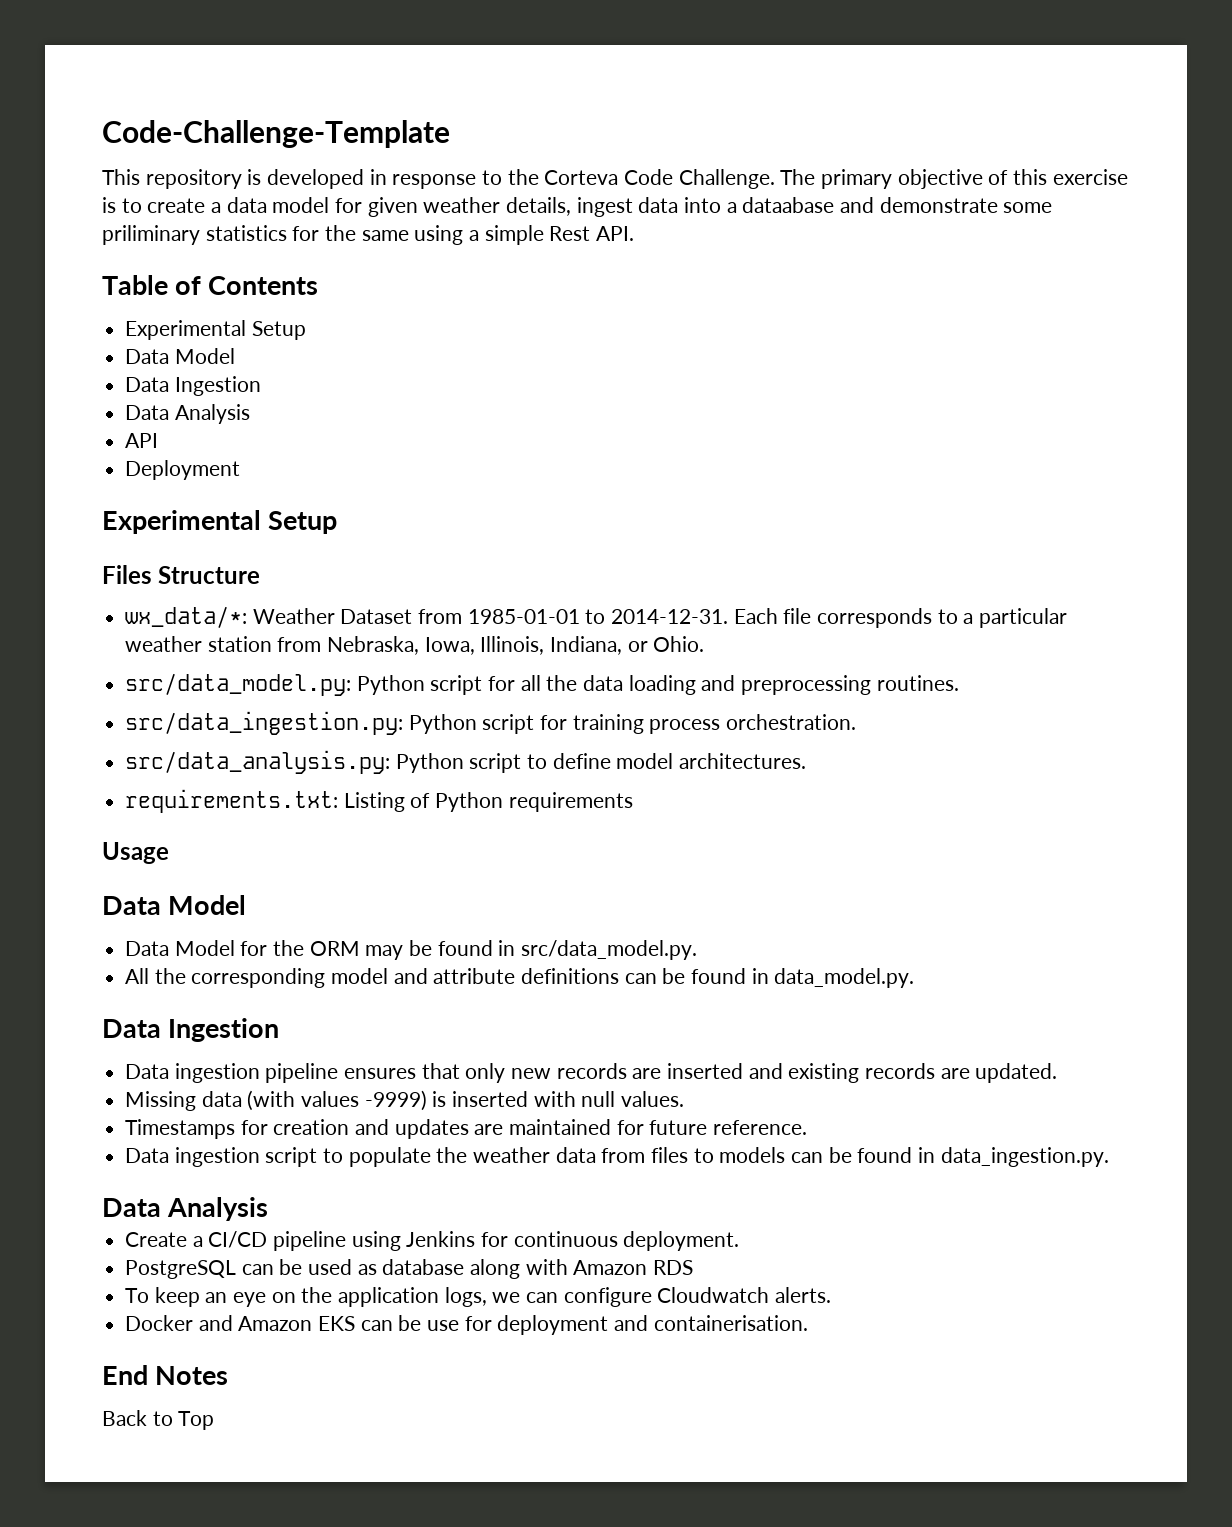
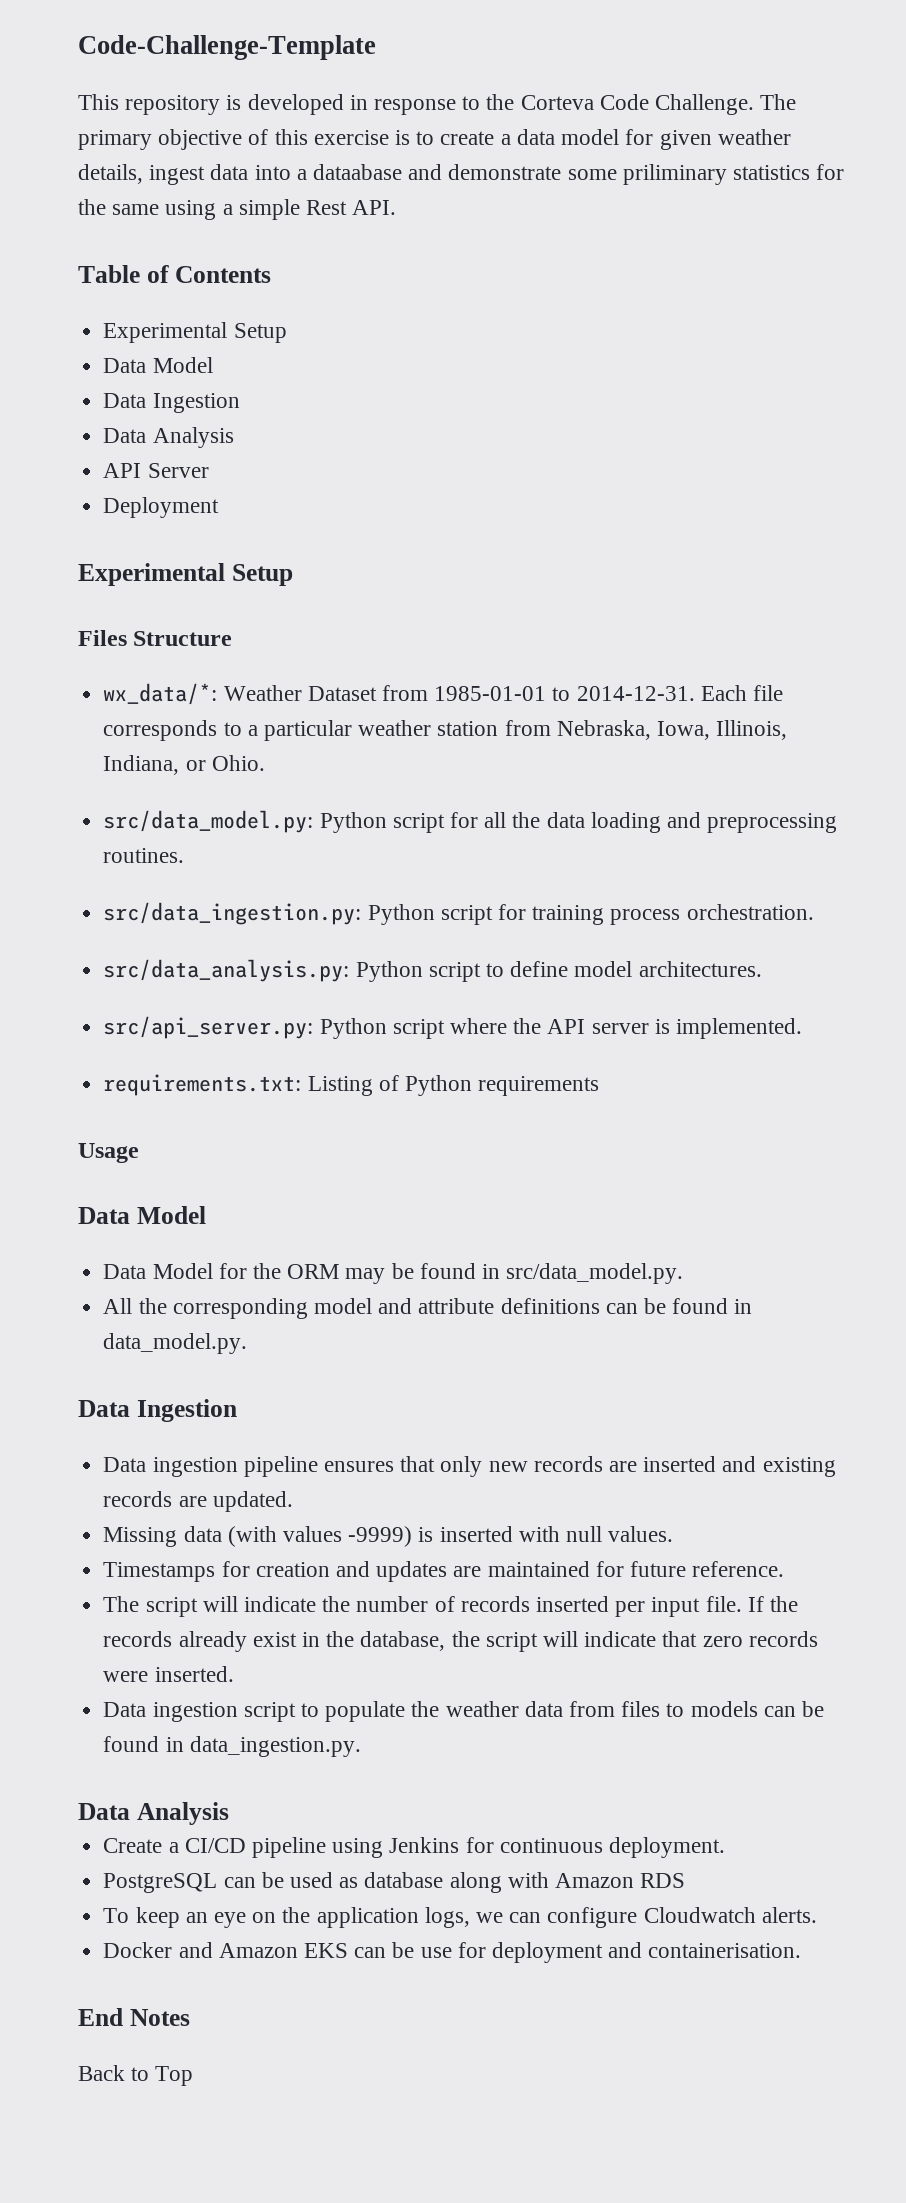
- API
+ API Server
+ src/api_server.py: Python script where the API server is implemented.
+ The script will indicate the number of records inserted per input file. If the records already exist in the database, the script will indicate that zero records were inserted.

